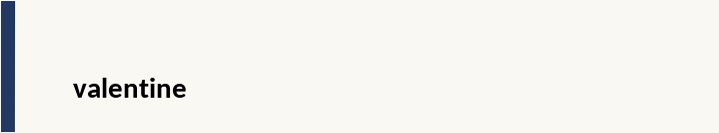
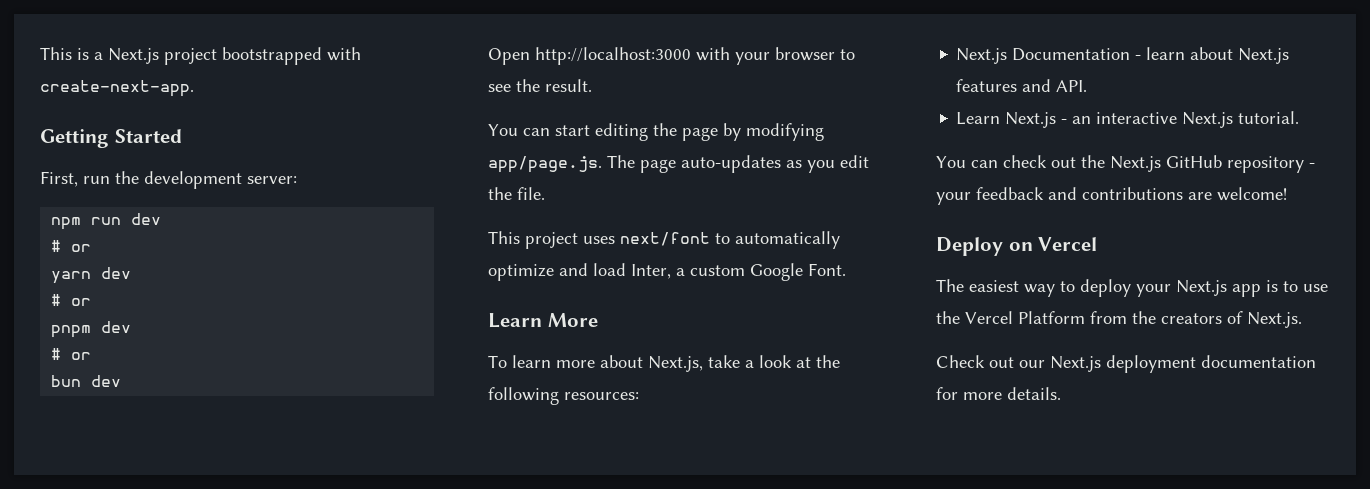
- valentine
+ This is a Next.js project bootstrapped with create-next-app.
+ Getting Started
+ First, run the development server:
+ npm run dev
+ # or
+ yarn dev
+ # or
+ pnpm dev
+ # or
+ bun dev
+ Open http://localhost:3000 with your browser to see the result.
+ You can start editing the page by modifying app/page.js. The page auto-updates as you edit the file.
+ This project uses next/font to automatically optimize and load Inter, a custom Google Font.
+ Learn More
+ To learn more about Next.js, take a look at the following resources:
+ Next.js Documentation - learn about Next.js features and API.
+ Learn Next.js - an interactive Next.js tutorial.
+ You can check out the Next.js GitHub repository - your feedback and contributions are welcome!
+ Deploy on Vercel
+ The easiest way to deploy your Next.js app is to use the Vercel Platform from the creators of Next.js.
+ Check out our Next.js deployment documentation for more details.

